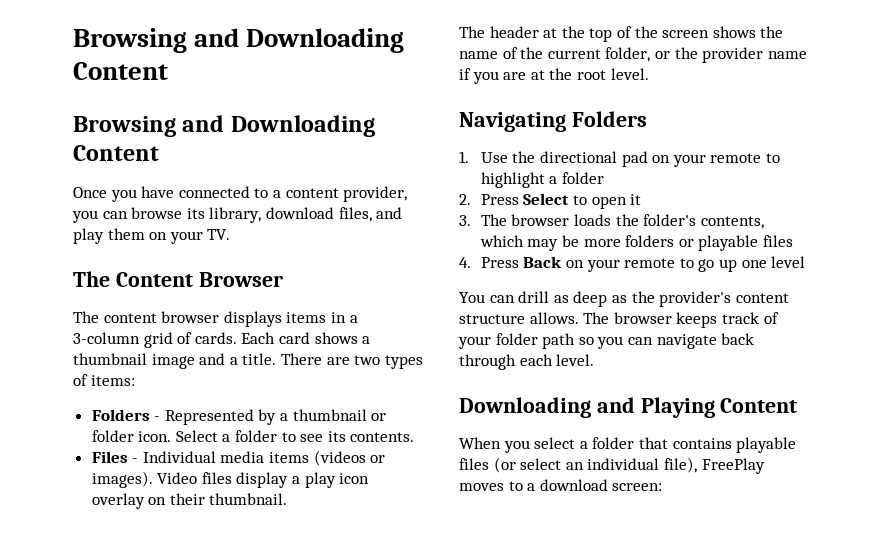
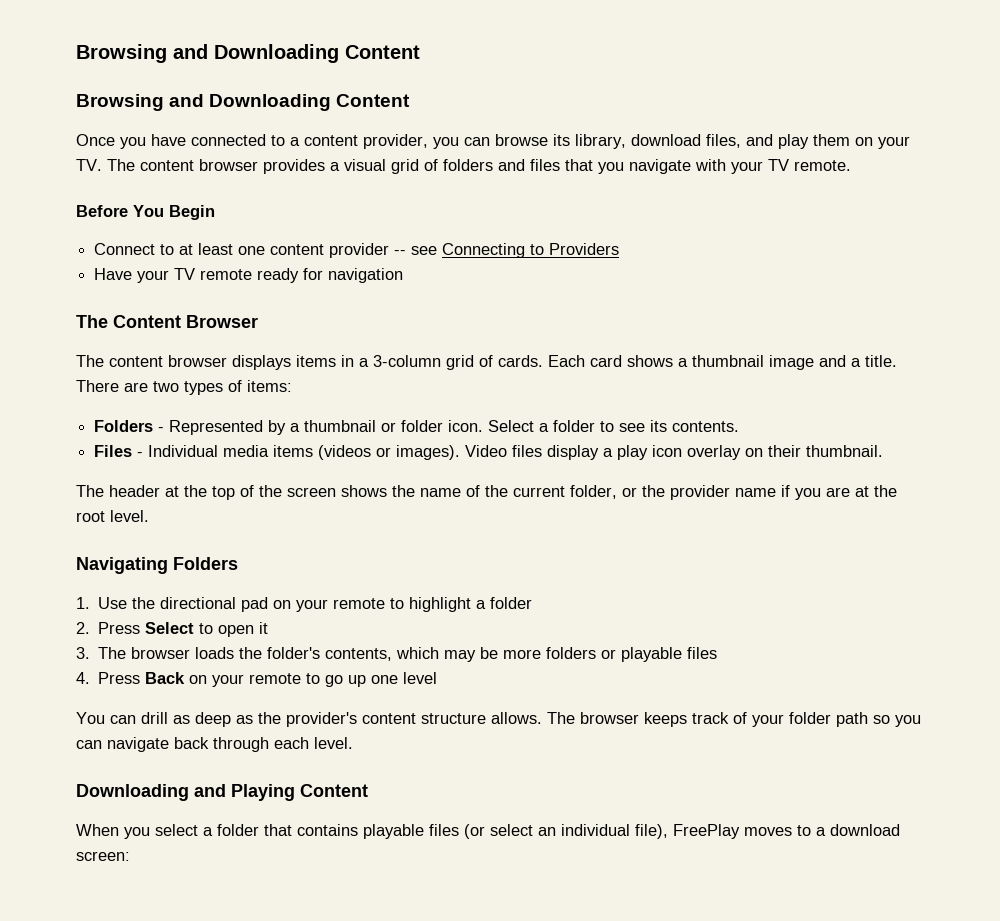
- Once you have connected to a content provider, you can browse its library, download files, and play them on your TV.
+ Once you have connected to a content provider, you can browse its library, download files, and play them on your TV. The content browser provides a visual grid of folders and files that you navigate with your TV remote.
+ Before You Begin
+ Connect to at least one content provider -- see Connecting to Providers
+ Have your TV remote ready for navigation

